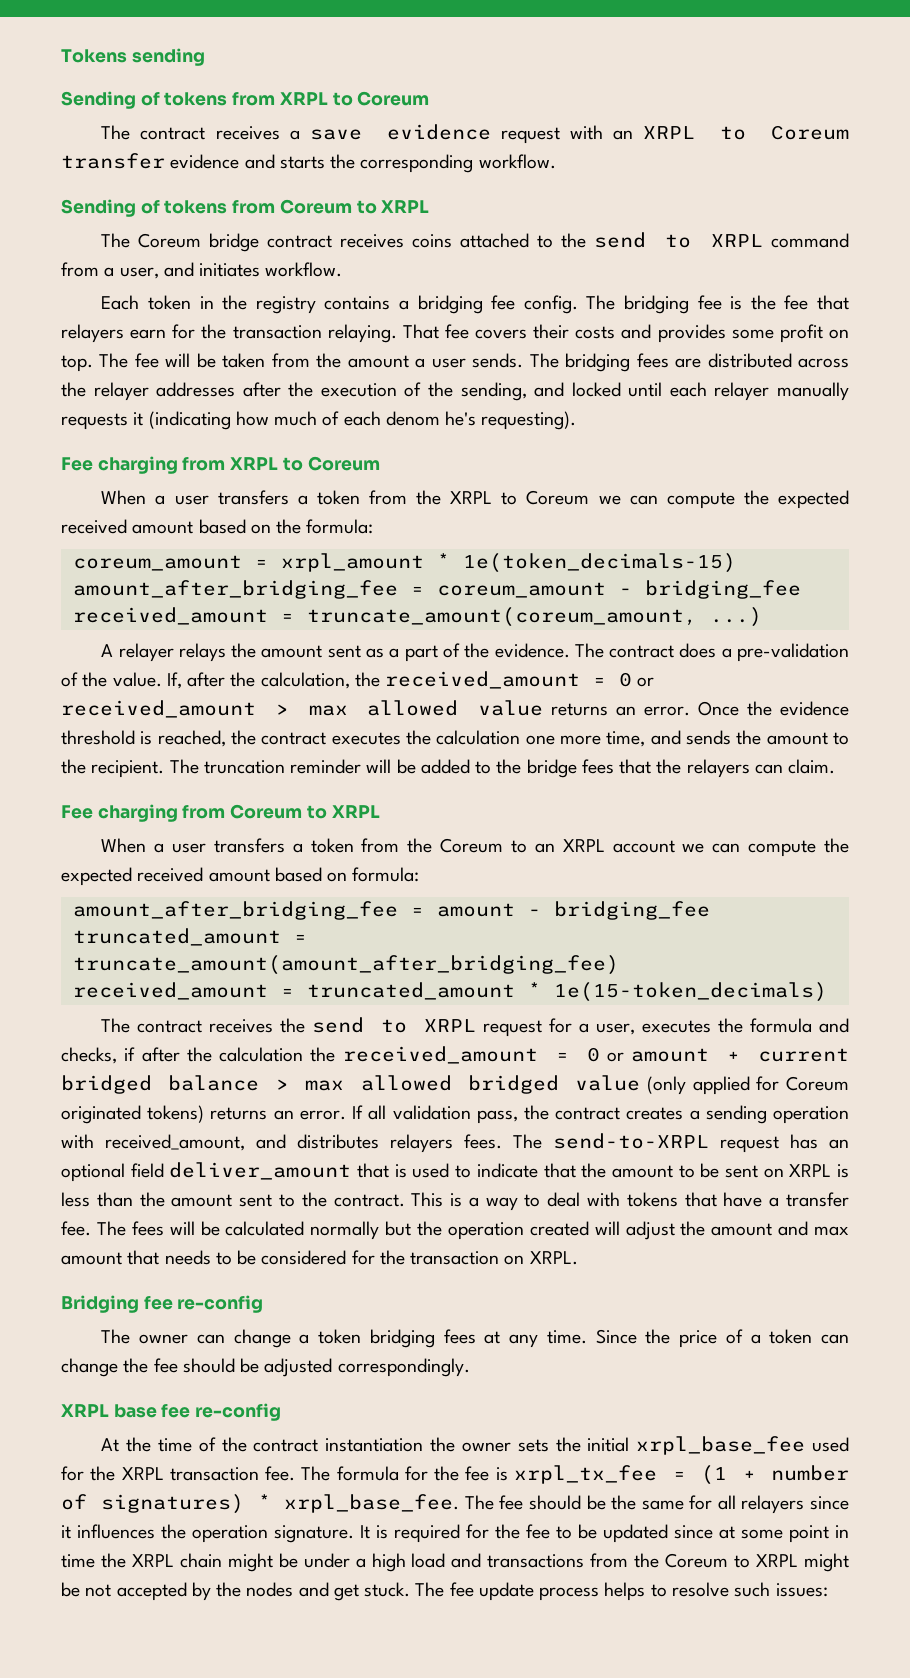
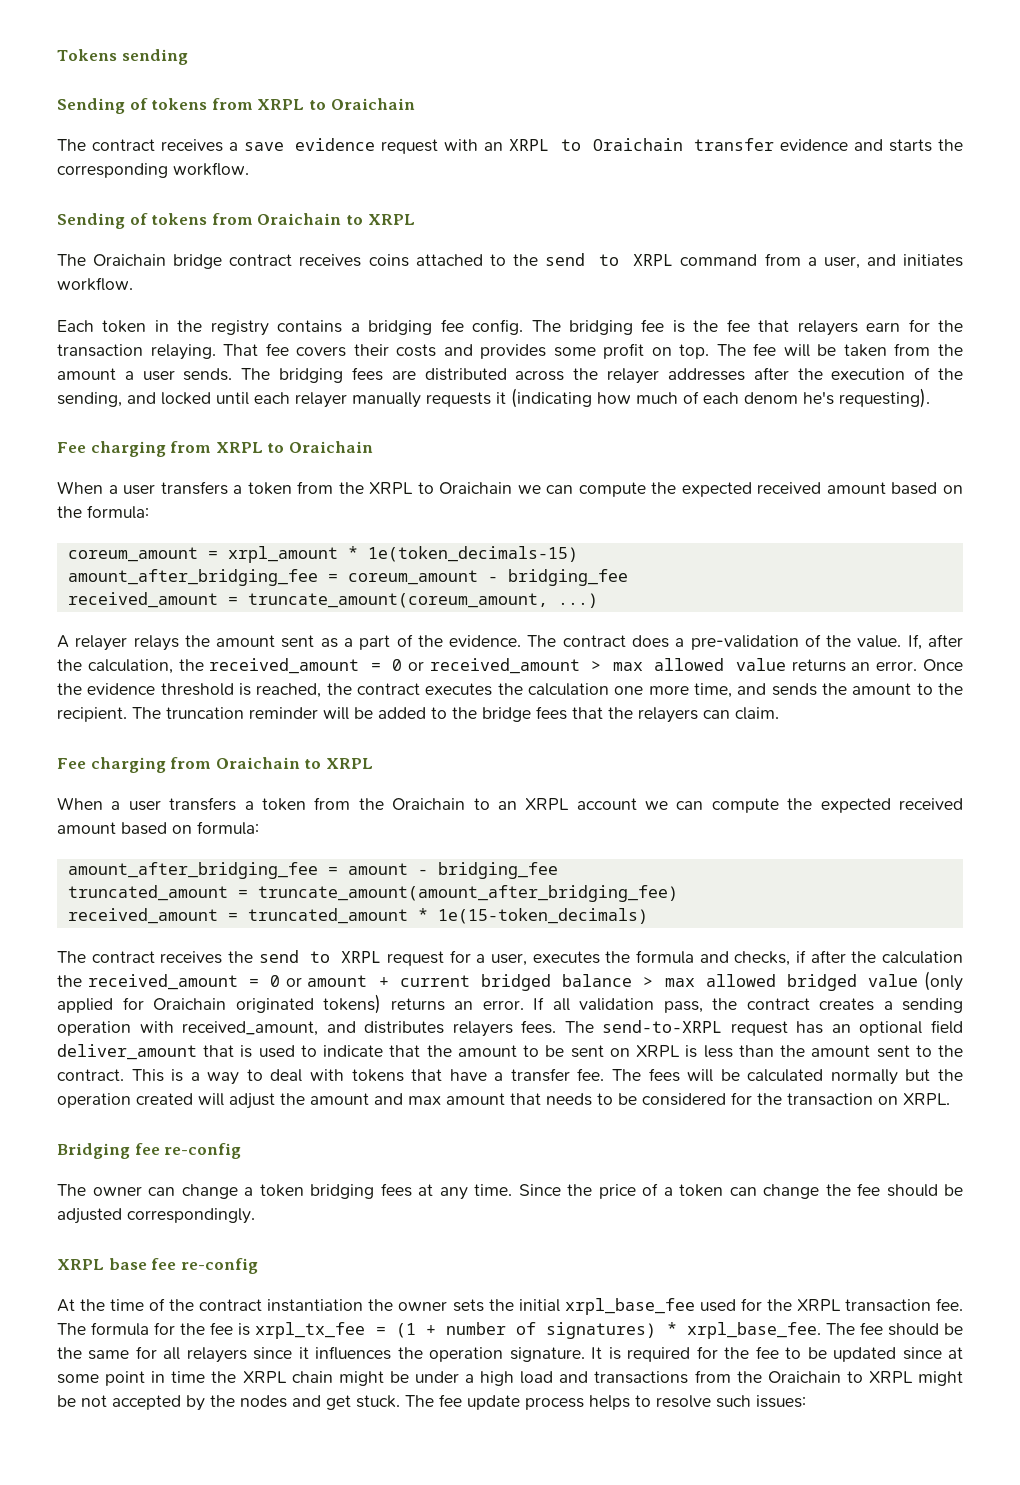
- Sending of tokens from XRPL to Coreum
+ Sending of tokens from XRPL to Oraichain
- The contract receives a save evidence request with an XRPL to Coreum transfer evidence and starts the corresponding workflow.
+ The contract receives a save evidence request with an XRPL to Oraichain transfer evidence and starts the corresponding workflow.
- Sending of tokens from Coreum to XRPL
+ Sending of tokens from Oraichain to XRPL
- The Coreum bridge contract receives coins attached to the send to XRPL command from a user, and initiates workflow.
+ The Oraichain bridge contract receives coins attached to the send to XRPL command from a user, and initiates workflow.
- Fee charging from XRPL to Coreum
+ Fee charging from XRPL to Oraichain
- When a user transfers a token from the XRPL to Coreum we can compute the expected received amount based on the formula:
+ When a user transfers a token from the XRPL to Oraichain we can compute the expected received amount based on the formula:
- Fee charging from Coreum to XRPL
+ Fee charging from Oraichain to XRPL
- When a user transfers a token from the Coreum to an XRPL account we can compute the expected received amount based on formula:
+ When a user transfers a token from the Oraichain to an XRPL account we can compute the expected received amount based on formula:
- The contract receives the send to XRPL request for a user, executes the formula and checks, if after the calculation the received_amount = 0 or amount + current bridged balance > max allowed bridged value (only applied for Coreum originated tokens) returns an error.
+ The contract receives the send to XRPL request for a user, executes the formula and checks, if after the calculation the received_amount = 0 or amount + current bridged balance > max allowed bridged value (only applied for Oraichain originated tokens) returns an error.
- It is required for the fee to be updated since at some point in time the XRPL chain might be under a high load and transactions from the Coreum to XRPL might be not accepted by the nodes and get stuck.
+ It is required for the fee to be updated since at some point in time the XRPL chain might be under a high load and transactions from the Oraichain to XRPL might be not accepted by the nodes and get stuck.

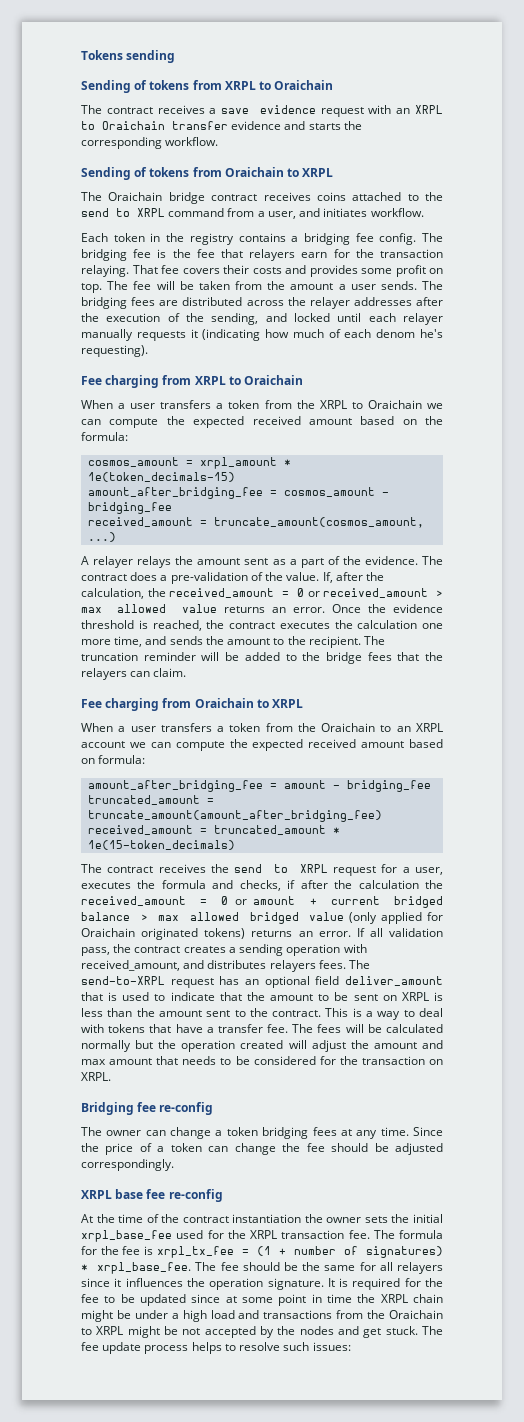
- coreum_amount = xrpl_amount * 1e(token_decimals-15)
+ cosmos_amount = xrpl_amount * 1e(token_decimals-15)
- amount_after_bridging_fee = coreum_amount - bridging_fee
+ amount_after_bridging_fee = cosmos_amount - bridging_fee
- received_amount = truncate_amount(coreum_amount, ...)
+ received_amount = truncate_amount(cosmos_amount, ...)

